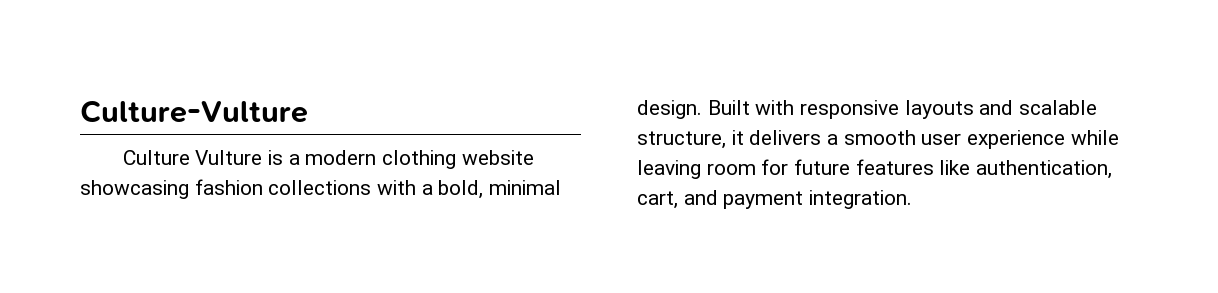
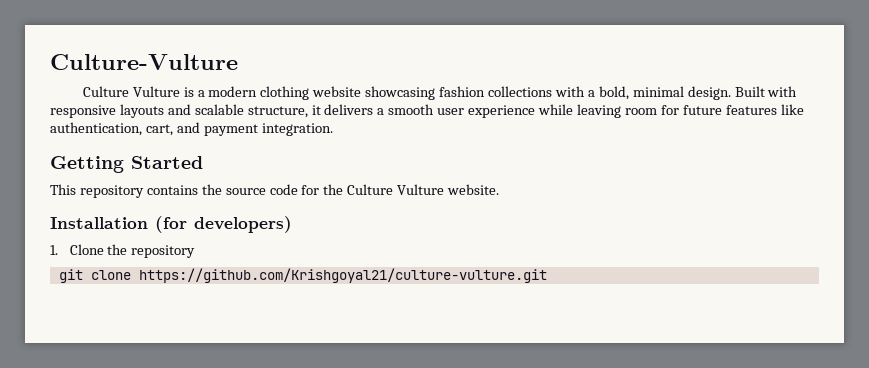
+ Getting Started
+ This repository contains the source code for the Culture Vulture website.
+ Installation (for developers)
+ 1. Clone the repository
+ git clone https://github.com/Krishgoyal21/culture-vulture.git

